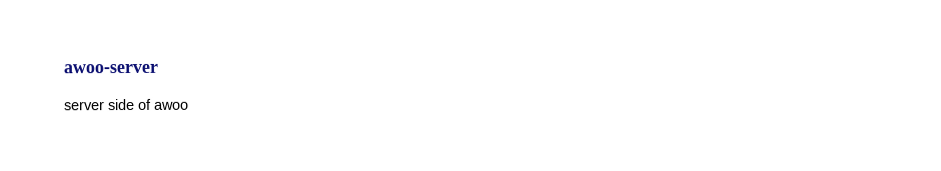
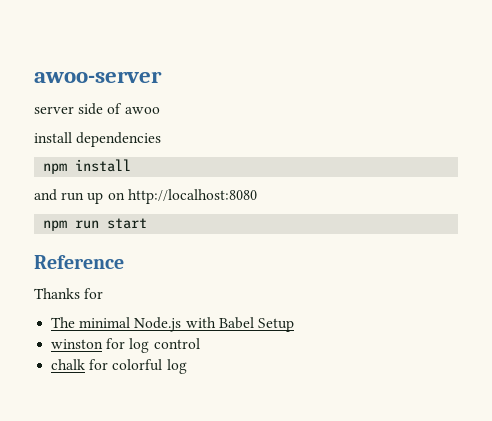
+ install dependencies
+ npm install
+ and run up on http://localhost:8080
+ npm run start
+ Reference
+ Thanks for
+ The minimal Node.js with Babel Setup
+ winston for log control
+ chalk for colorful log

